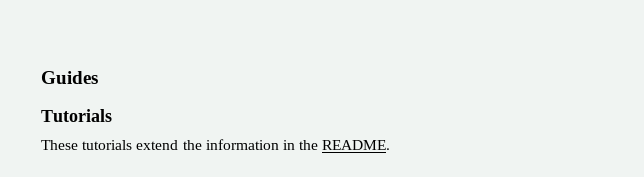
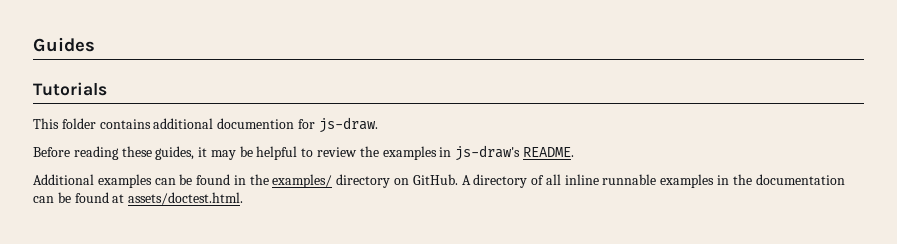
- These tutorials extend the information in the README.
+ This folder contains additional documention for js-draw.
+ Before reading these guides, it may be helpful to review the examples in js-draw's README.
+ Additional examples can be found in the examples/ directory on GitHub. A directory of all inline runnable examples in the documentation can be found at assets/doctest.html.

